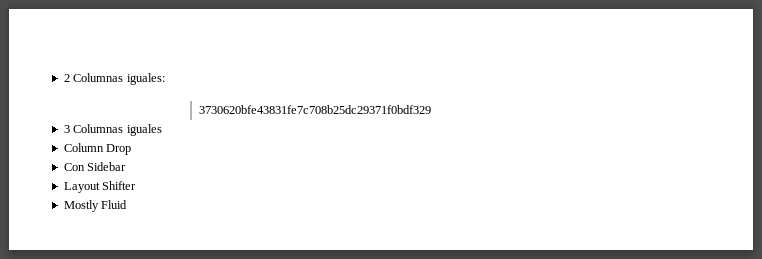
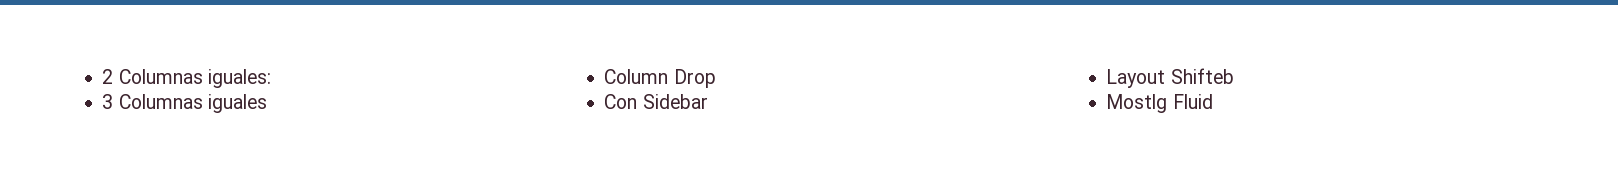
- 3730620bfe43831fe7c708b25dc29371f0bdf329
- Layout Shifter
- Mostly Fluid
+ Layout Shifteb
+ Mostlg Fluid

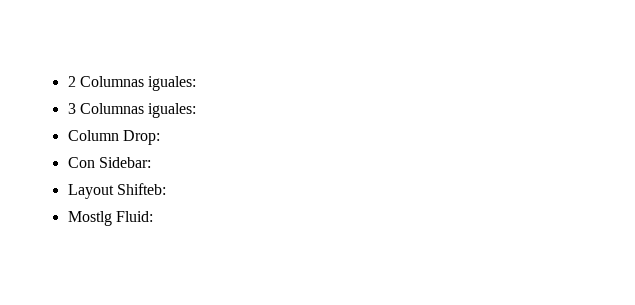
- 3 Columnas iguales
+ 3 Columnas iguales:
- Column Drop
+ Column Drop:
- Con Sidebar
+ Con Sidebar:
- Layout Shifteb
+ Layout Shifteb:
- Mostlg Fluid
+ Mostlg Fluid:

